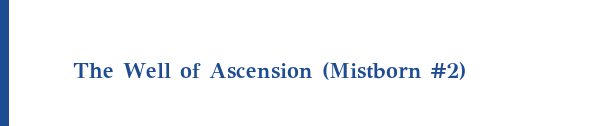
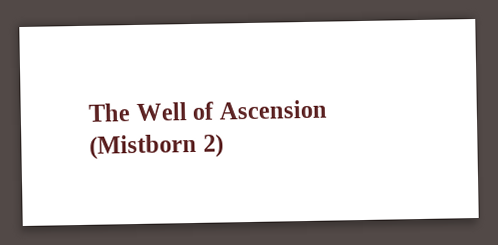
- The Well of Ascension (Mistborn #2)
+ The Well of Ascension (Mistborn 2)

